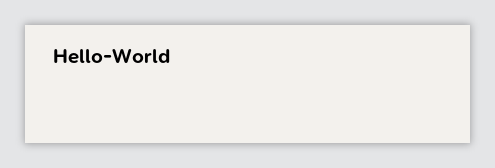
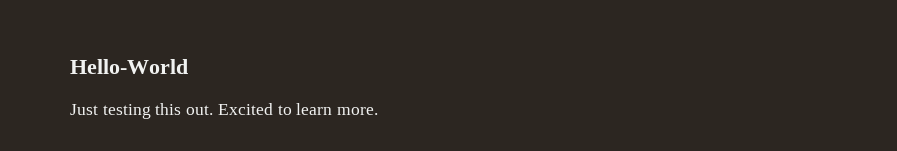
+ Just testing this out. Excited to learn more.

